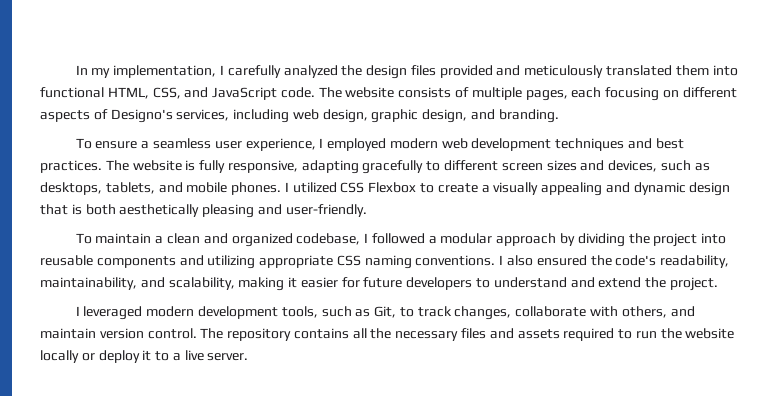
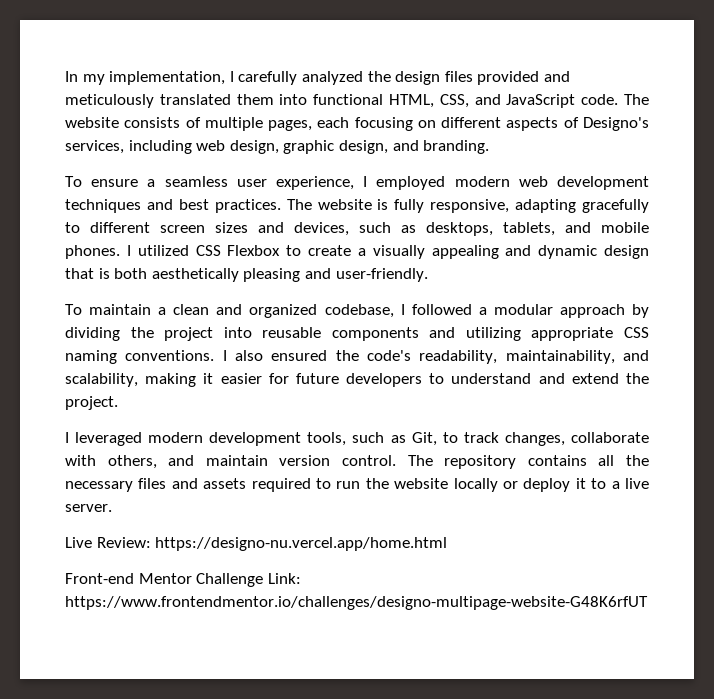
+ Live Review: https://designo-nu.vercel.app/home.html
+ Front-end Mentor Challenge Link: https://www.frontendmentor.io/challenges/designo-multipage-website-G48K6rfUT

